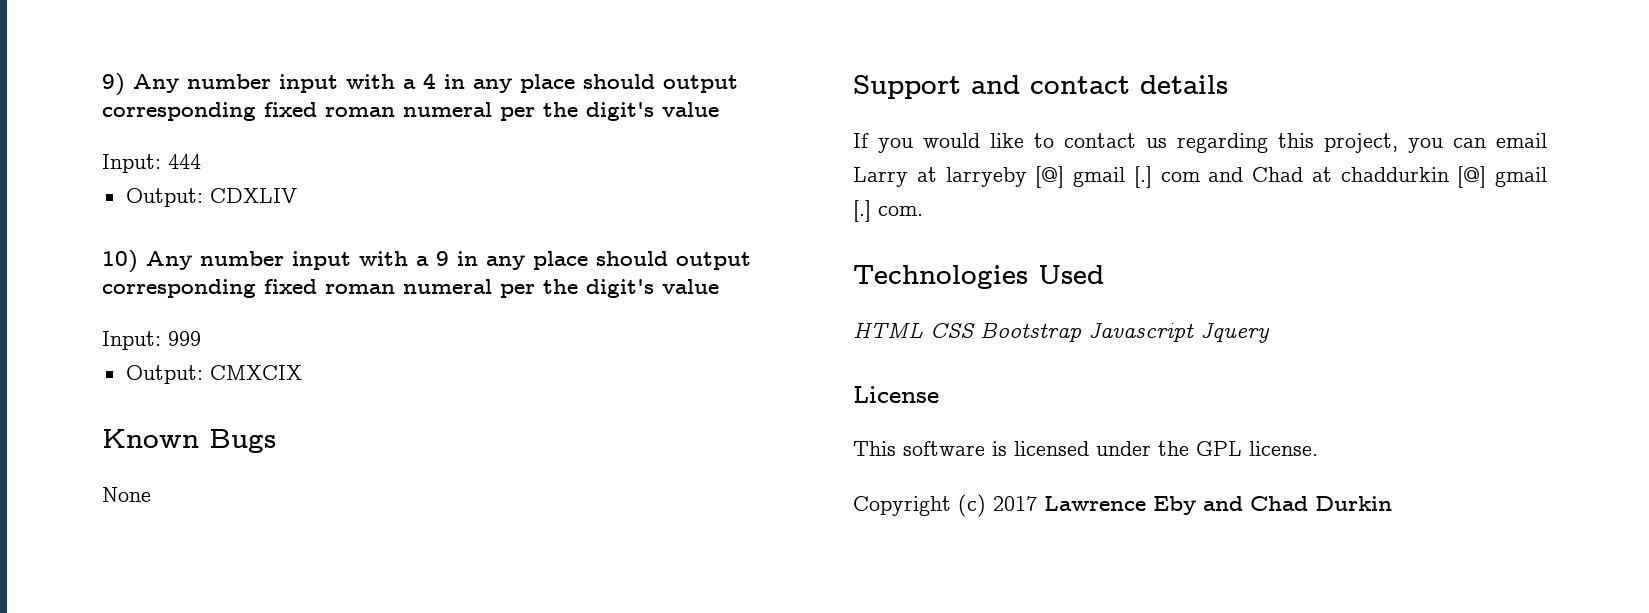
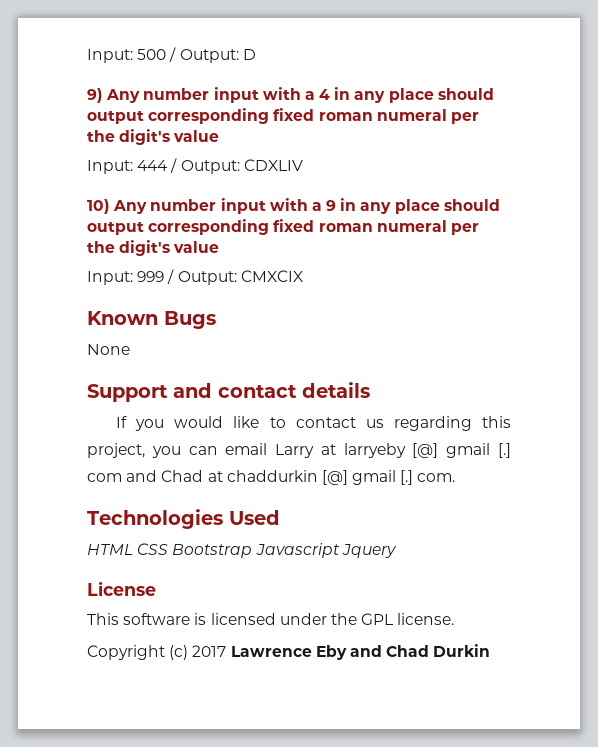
+ Input: 500 / Output: D
- Input: 444
- Output: CDXLIV
+ Input: 444 / Output: CDXLIV
- Input: 999
- Output: CMXCIX
+ Input: 999 / Output: CMXCIX

